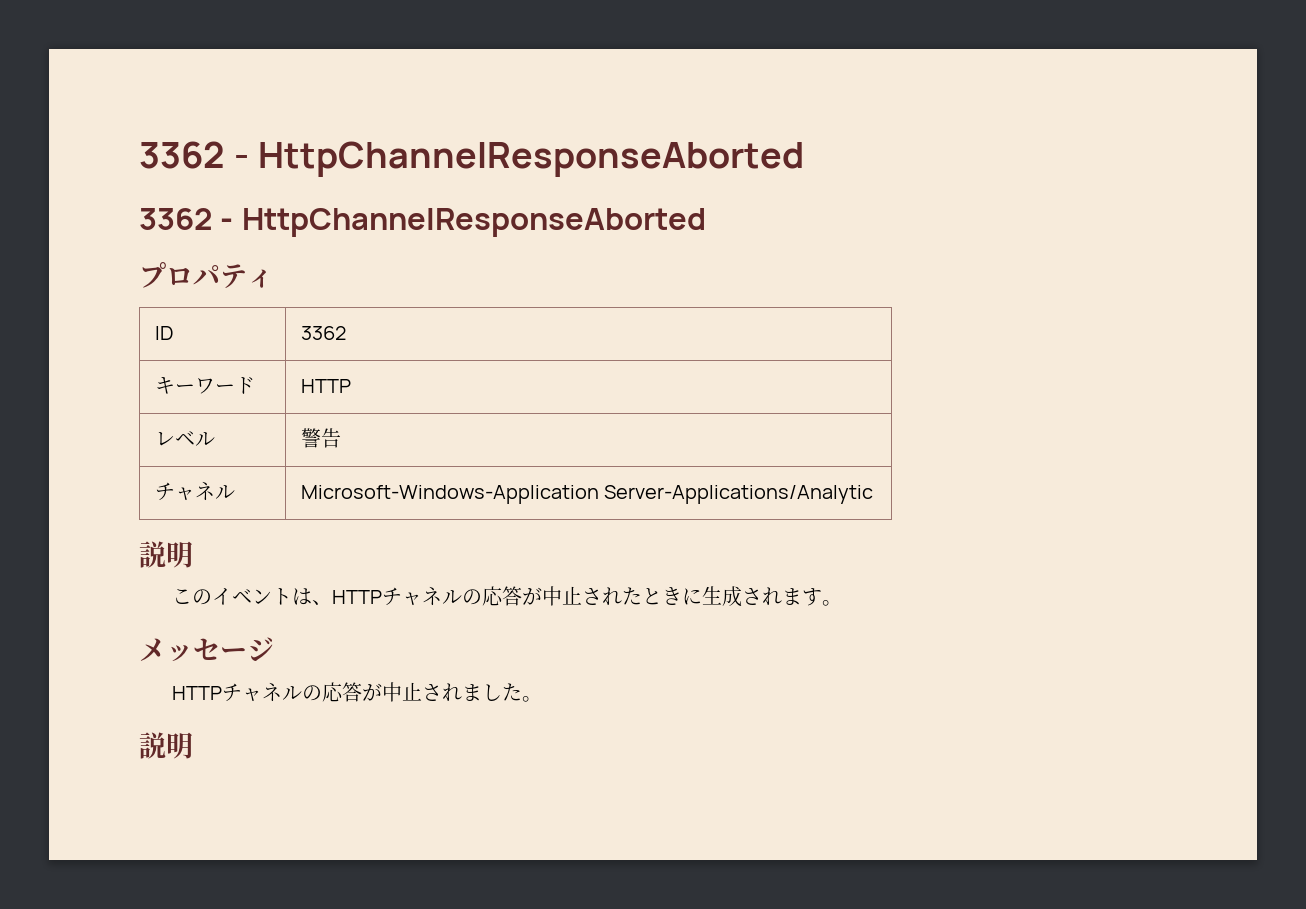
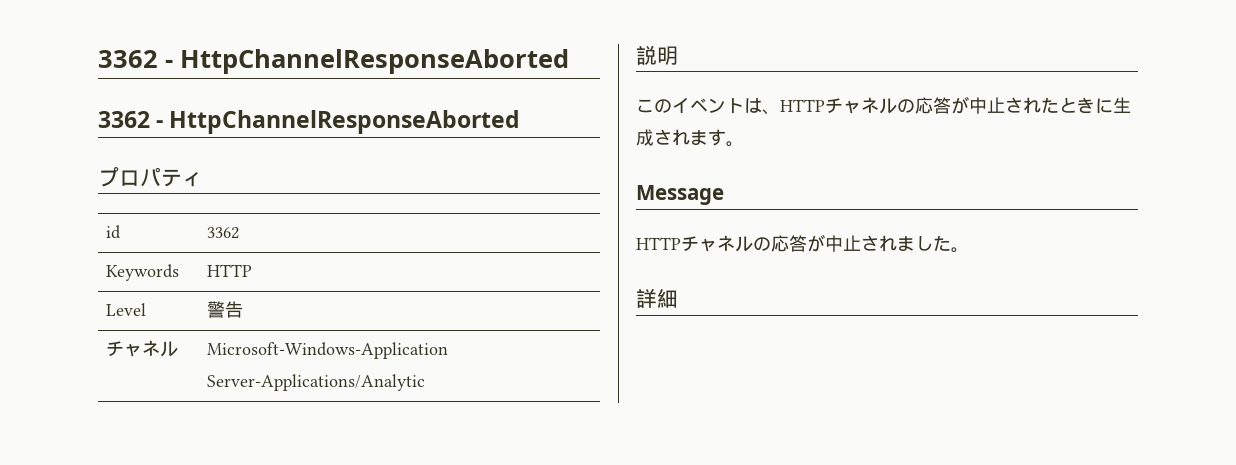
- ID | 3362
+ id | 3362
- キーワード | HTTP
+ Keywords | HTTP
- レベル | 警告
+ Level | 警告
- メッセージ
+ Message
  HTTPチャネルの応答が中止されました。
- 説明
+ 詳細

